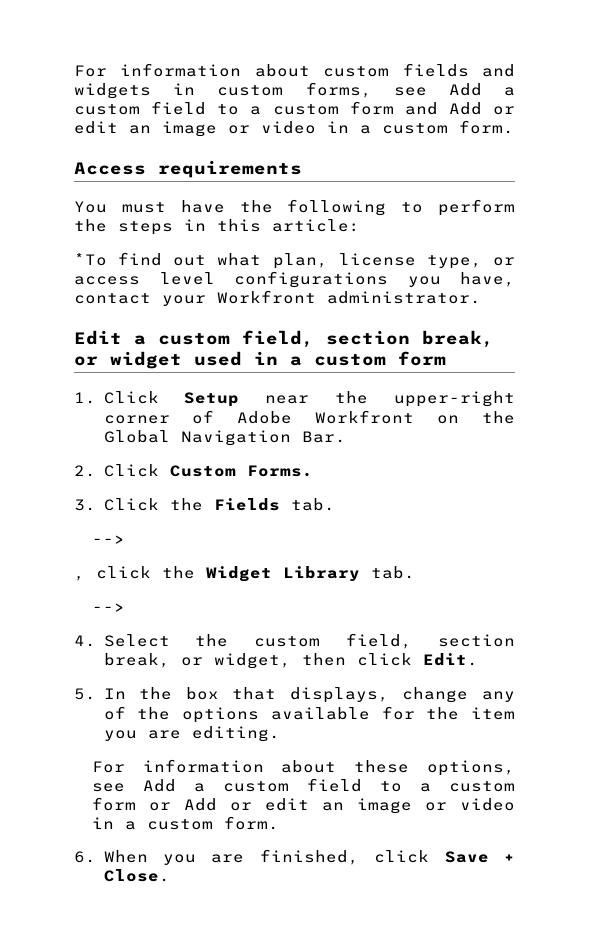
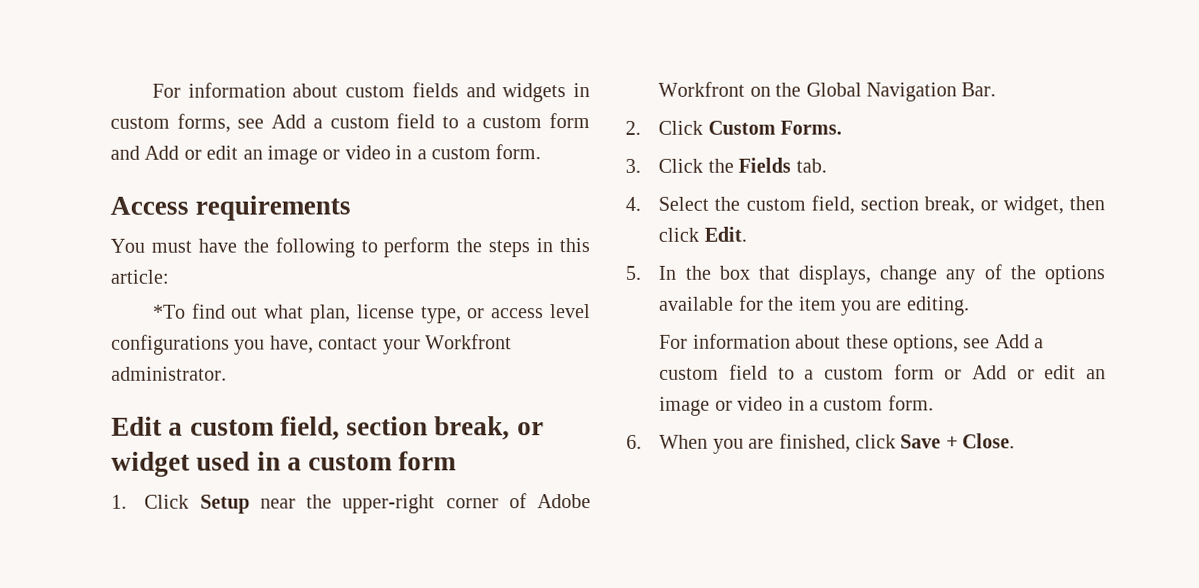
  3. Click the Fields tab.
- -->
- , click the Widget Library tab.
- -->

